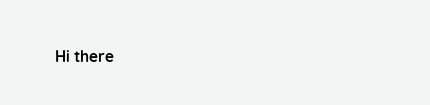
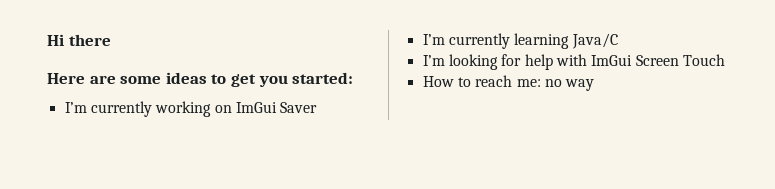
+ Here are some ideas to get you started:
+ I’m currently working on ImGui Saver
+ I’m currently learning Java/C
+ I’m looking for help with ImGui Screen Touch
+ How to reach me: no way

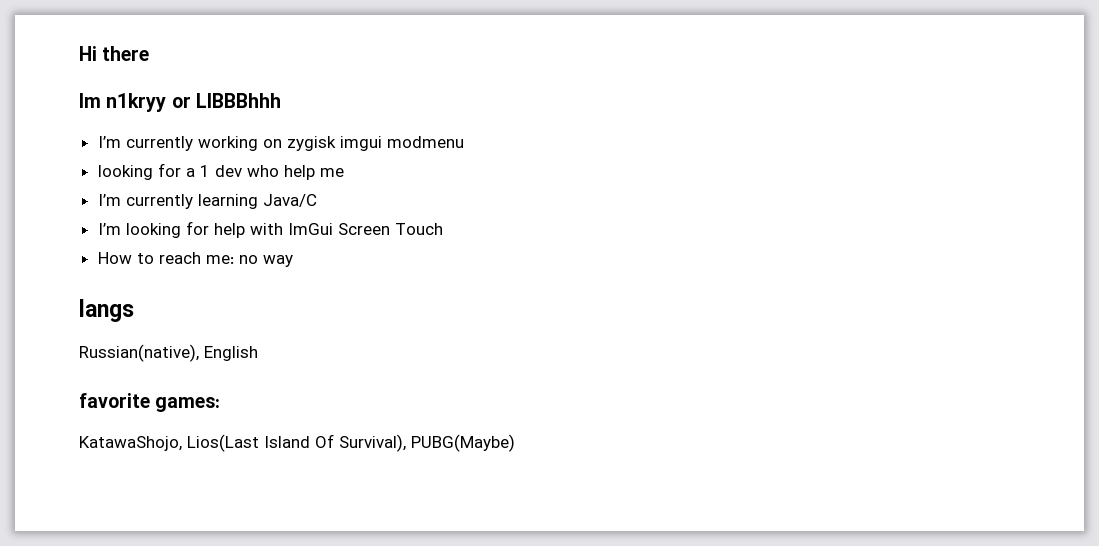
- Here are some ideas to get you started:
- I’m currently working on ImGui Saver
+ Im n1kryy or LIBBBhhh
+ I’m currently working on zygisk imgui modmenu
+ looking for a 1 dev who help me
+ langs
+ Russian(native), English
+ favorite games:
+ KatawaShojo, Lios(Last Island Of Survival), PUBG(Maybe)

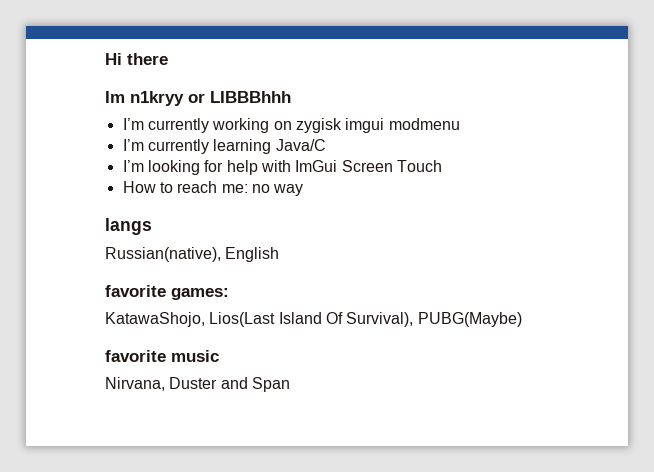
- looking for a 1 dev who help me
+ favorite music
+ Nirvana, Duster and Span

